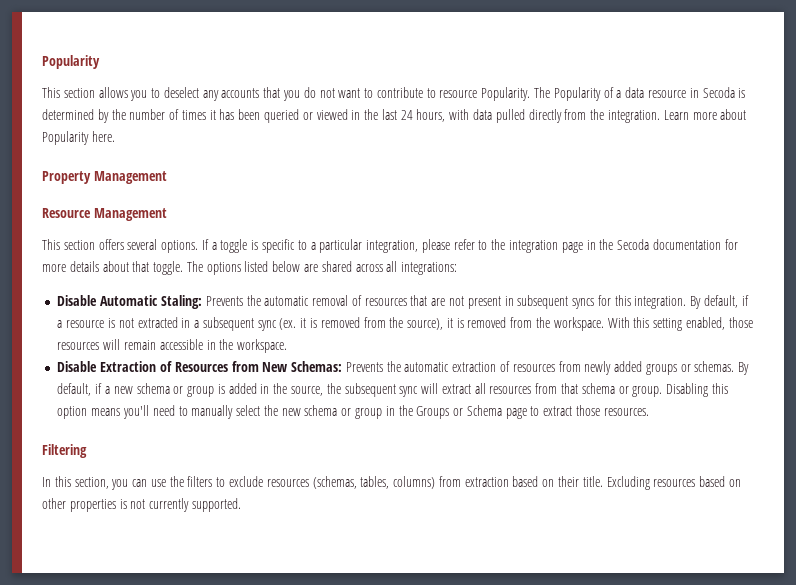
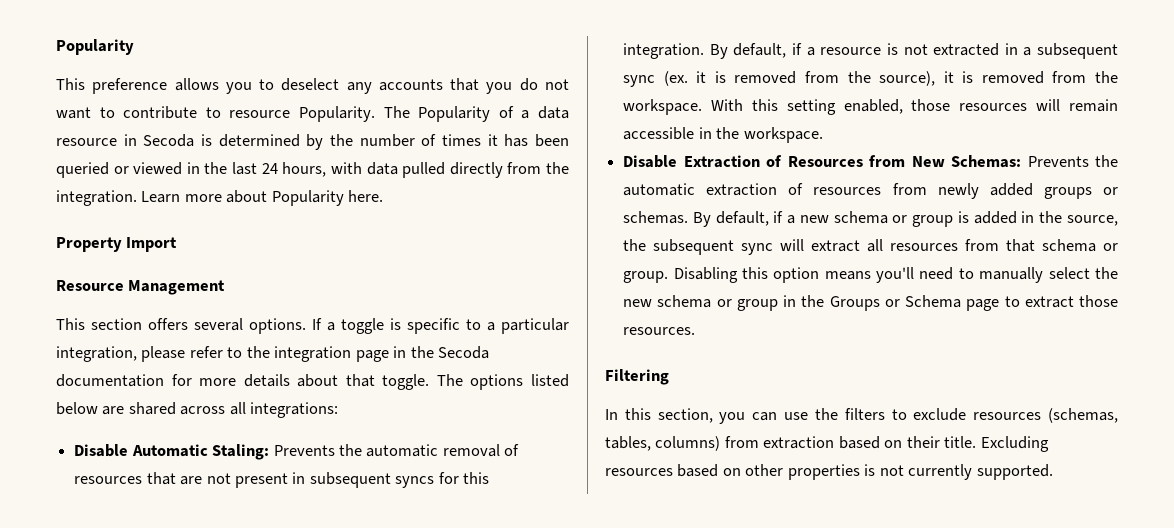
- This section allows you to deselect any accounts that you do not want to contribute to resource Popularity.
+ This preference allows you to deselect any accounts that you do not want to contribute to resource Popularity.
- Property Management
+ Property Import

